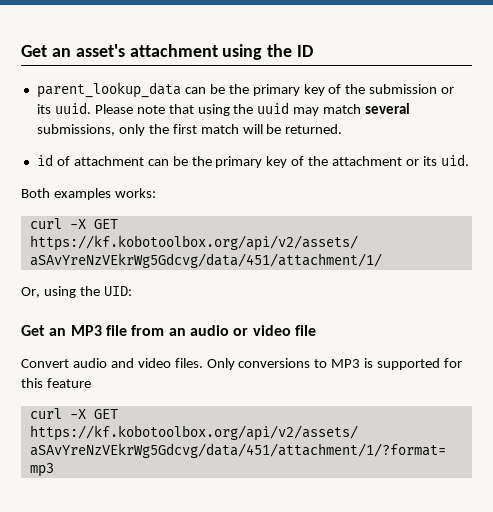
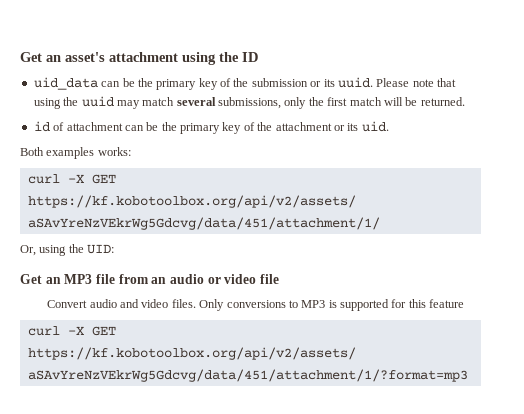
- parent_lookup_data can be the primary key of the submission or its uuid.
+ uid_data can be the primary key of the submission or its uuid.

